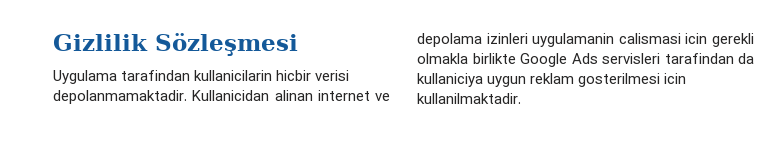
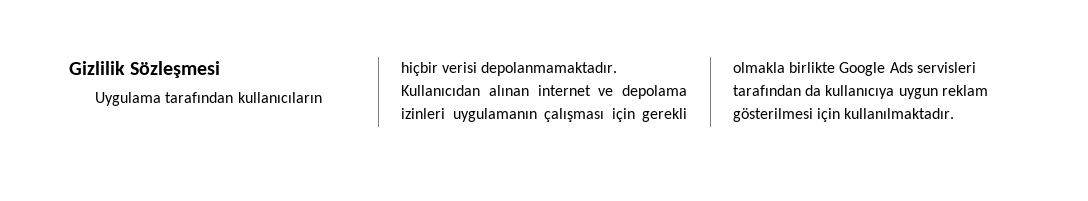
- Uygulama tarafindan kullanicilarin hicbir verisi depolanmamaktadir. Kullanicidan alinan internet ve depolama izinleri uygulamanin calismasi icin gerekli olmakla birlikte Google Ads servisleri tarafindan da kullaniciya uygun reklam gosterilmesi icin kullanilmaktadir.
+ Uygulama tarafından kullanıcıların hiçbir verisi depolanmamaktadır. Kullanıcıdan alınan internet ve depolama izinleri uygulamanın çalışması için gerekli olmakla birlikte Google Ads servisleri tarafından da kullanıcıya uygun reklam gösterilmesi için kullanılmaktadır.

